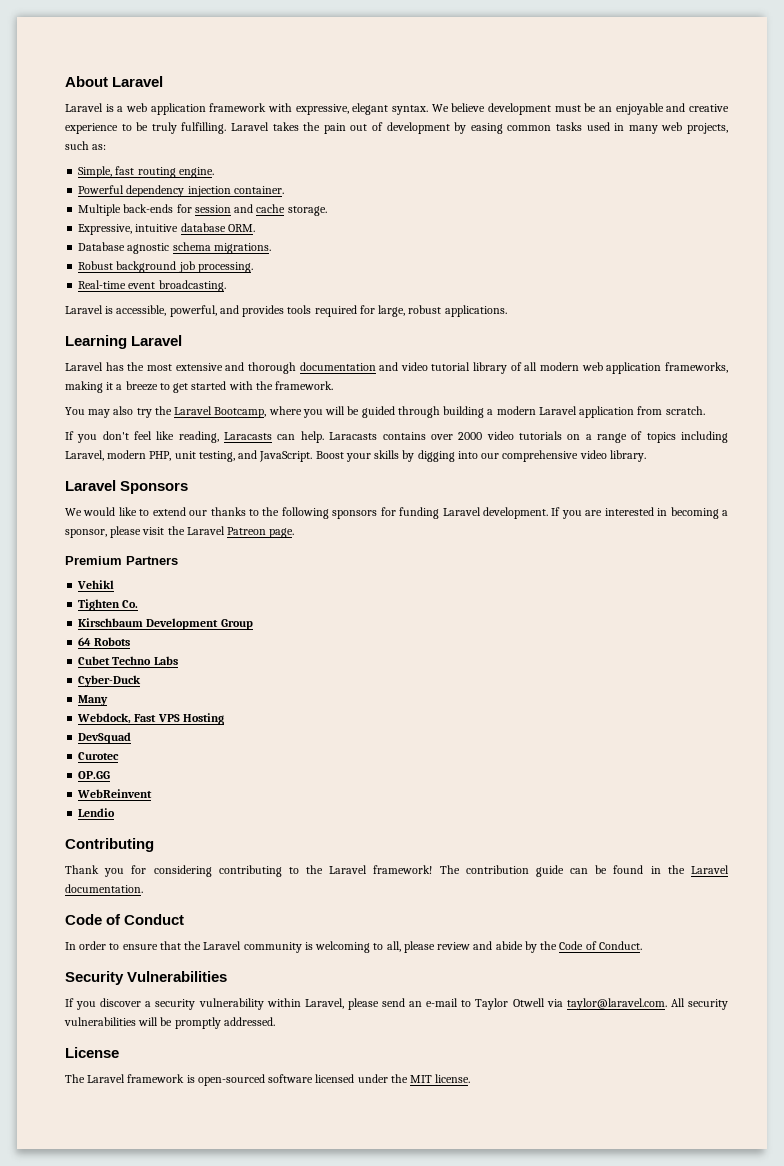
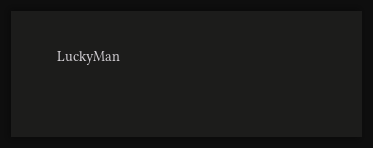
- About Laravel
- Laravel is a web application framework with expressive, elegant syntax. We believe development must be an enjoyable and creative experience to be truly fulfilling. Laravel takes the pain out of development by easing common tasks used in many web projects, such as:
- Simple, fast routing engine.
- Powerful dependency injection container.
- Multiple back-ends for session and cache storage.
- Expressive, intuitive database ORM.
- Database agnostic schema migrations.
- Robust background job processing.
- Real-time event broadcasting.
- Laravel is accessible, powerful, and provides tools required for large, robust applications.
- Learning Laravel
- Laravel has the most extensive and thorough documentation and video tutorial library of all modern web application frameworks, making it a breeze to get started with the framework.
- You may also try the Laravel Bootcamp, where you will be guided through building a modern Laravel application from scratch.
- If you don't feel like reading, Laracasts can help. Laracasts contains over 2000 video tutorials on a range of topics including Laravel, modern PHP, unit testing, and JavaScript. Boost your skills by digging into our comprehensive video library.
- Laravel Sponsors
- We would like to extend our thanks to the following sponsors for funding Laravel development. If you are interested in becoming a sponsor, please visit the Laravel Patreon page.
- Premium Partners
- Vehikl
- Tighten Co.
- Kirschbaum Development Group
- 64 Robots
- Cubet Techno Labs
- Cyber-Duck
- Many
- Webdock, Fast VPS Hosting
- DevSquad
- Curotec
- OP.GG
- WebReinvent
- Lendio
- Contributing
- Thank you for considering contributing to the Laravel framework! The contribution guide can be found in the Laravel documentation.
- Code of Conduct
- In order to ensure that the Laravel community is welcoming to all, please review and abide by the Code of Conduct.
- Security Vulnerabilities
- If you discover a security vulnerability within Laravel, please send an e-mail to Taylor Otwell via taylor@laravel.com. All security vulnerabilities will be promptly addressed.
- License
- The Laravel framework is open-sourced software licensed under the MIT license.
+ LuckyMan

